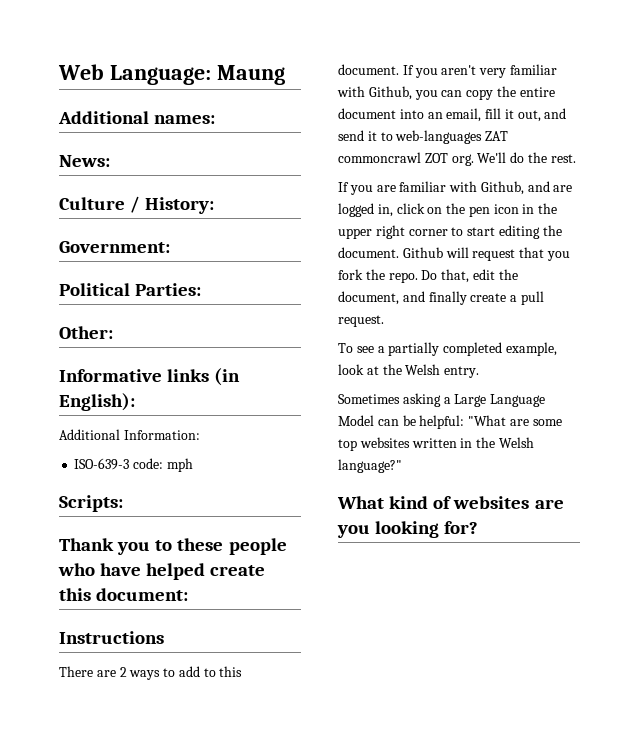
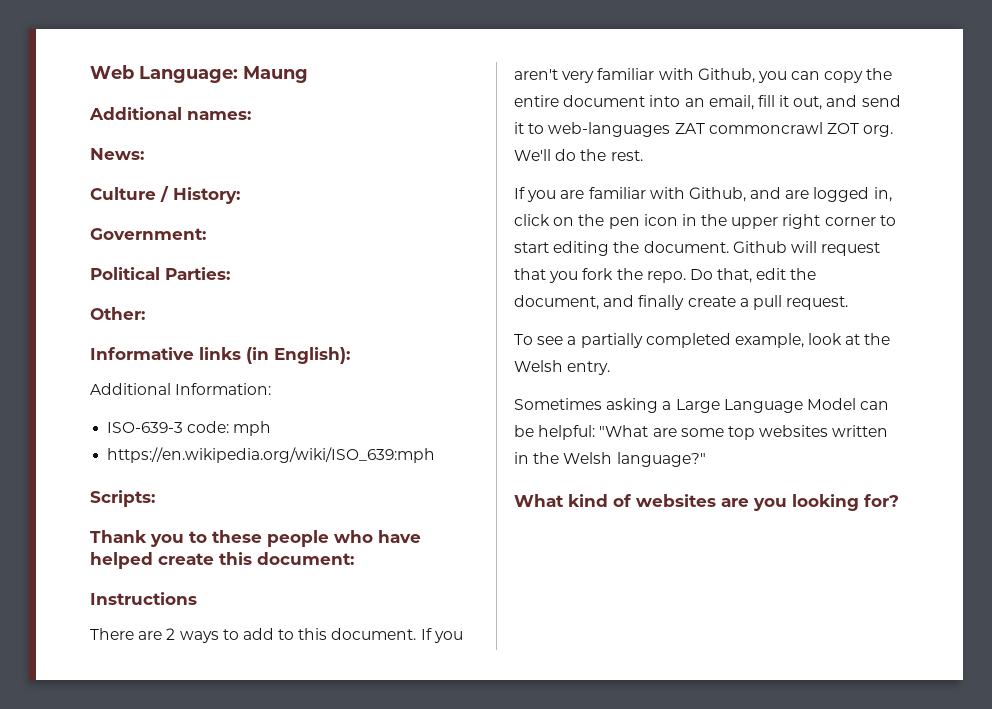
+ https://en.wikipedia.org/wiki/ISO_639:mph

